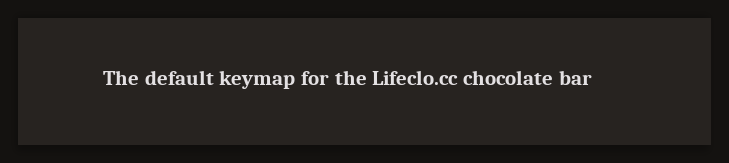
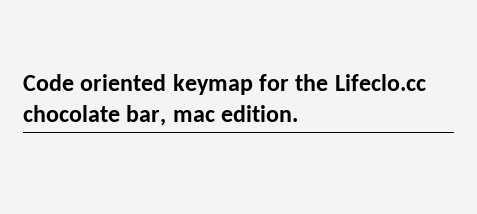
- The default keymap for the Lifeclo.cc chocolate bar
+ Code oriented keymap for the Lifeclo.cc chocolate bar, mac edition.

